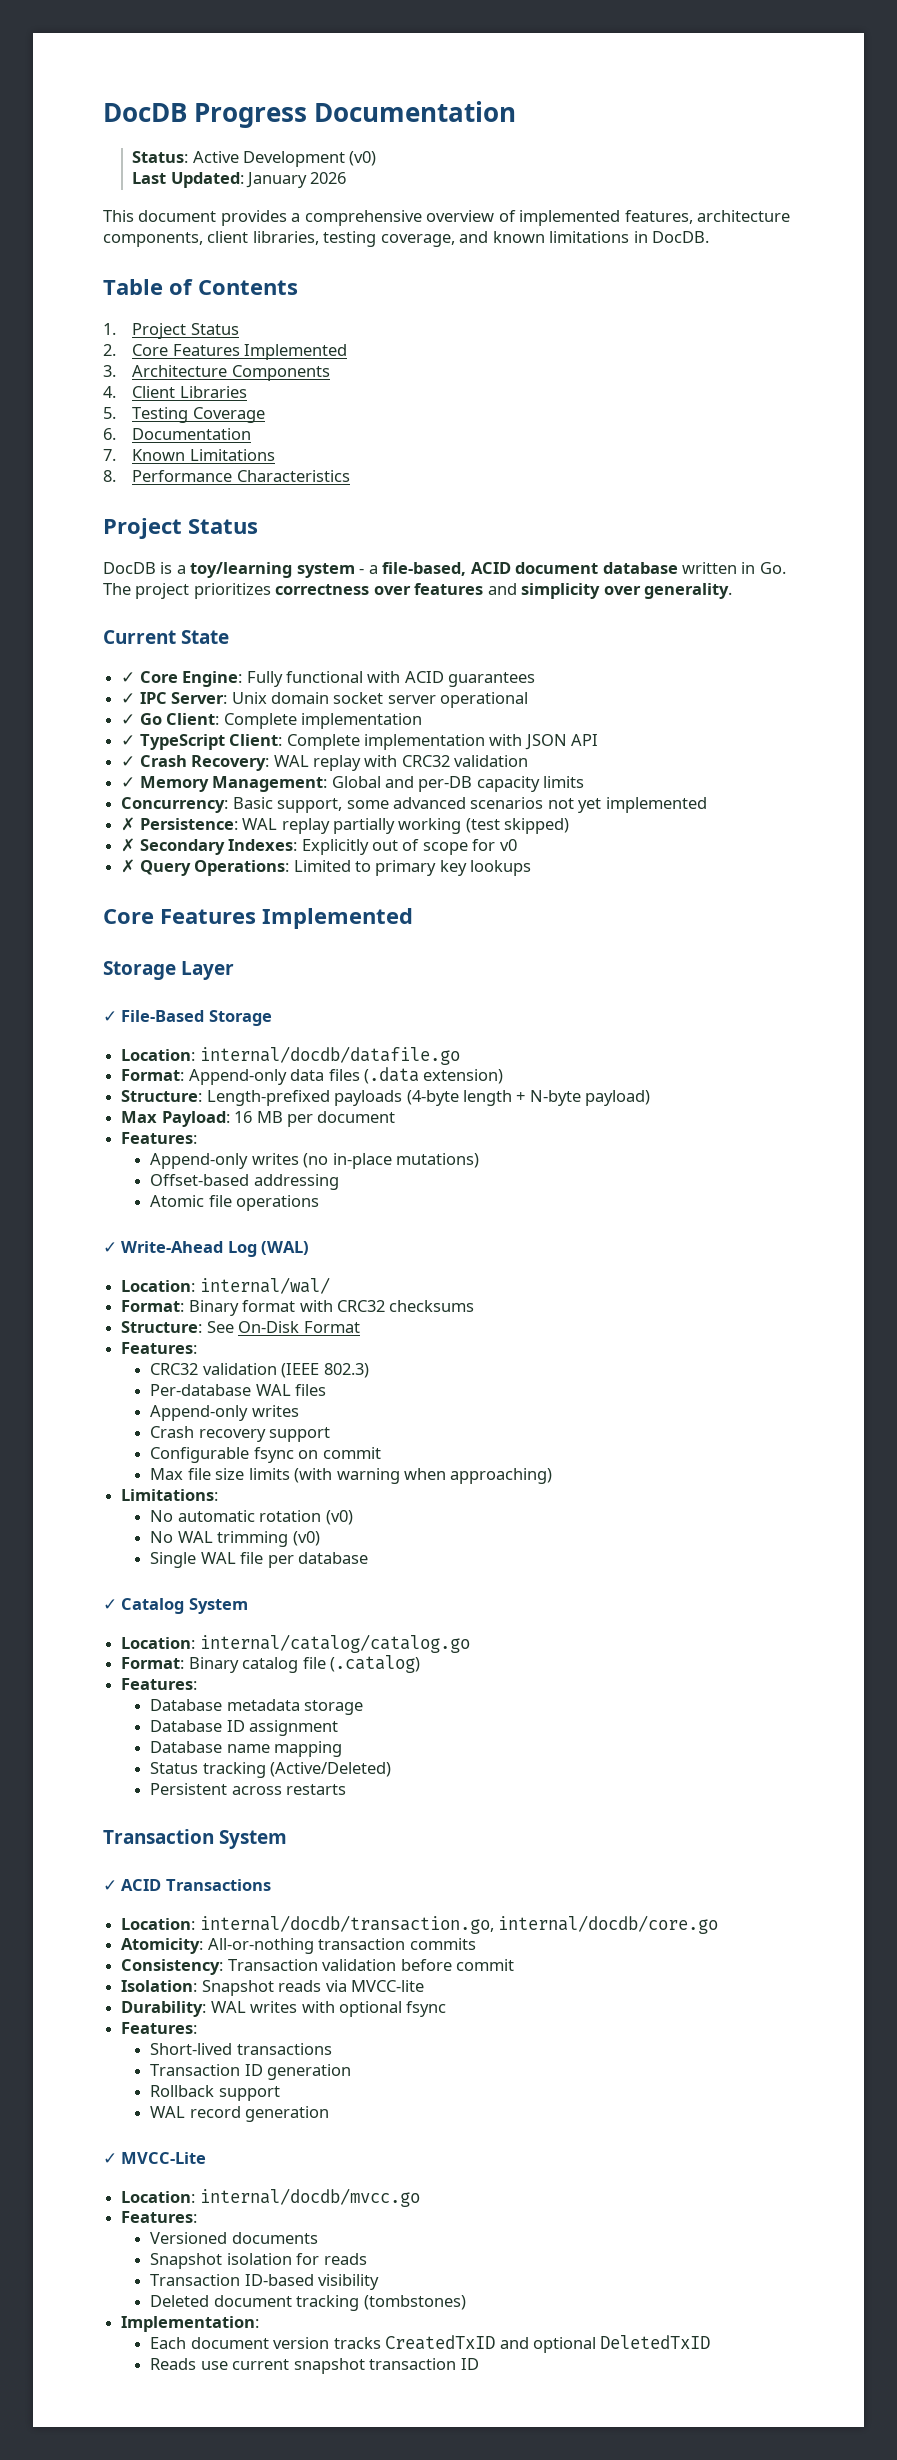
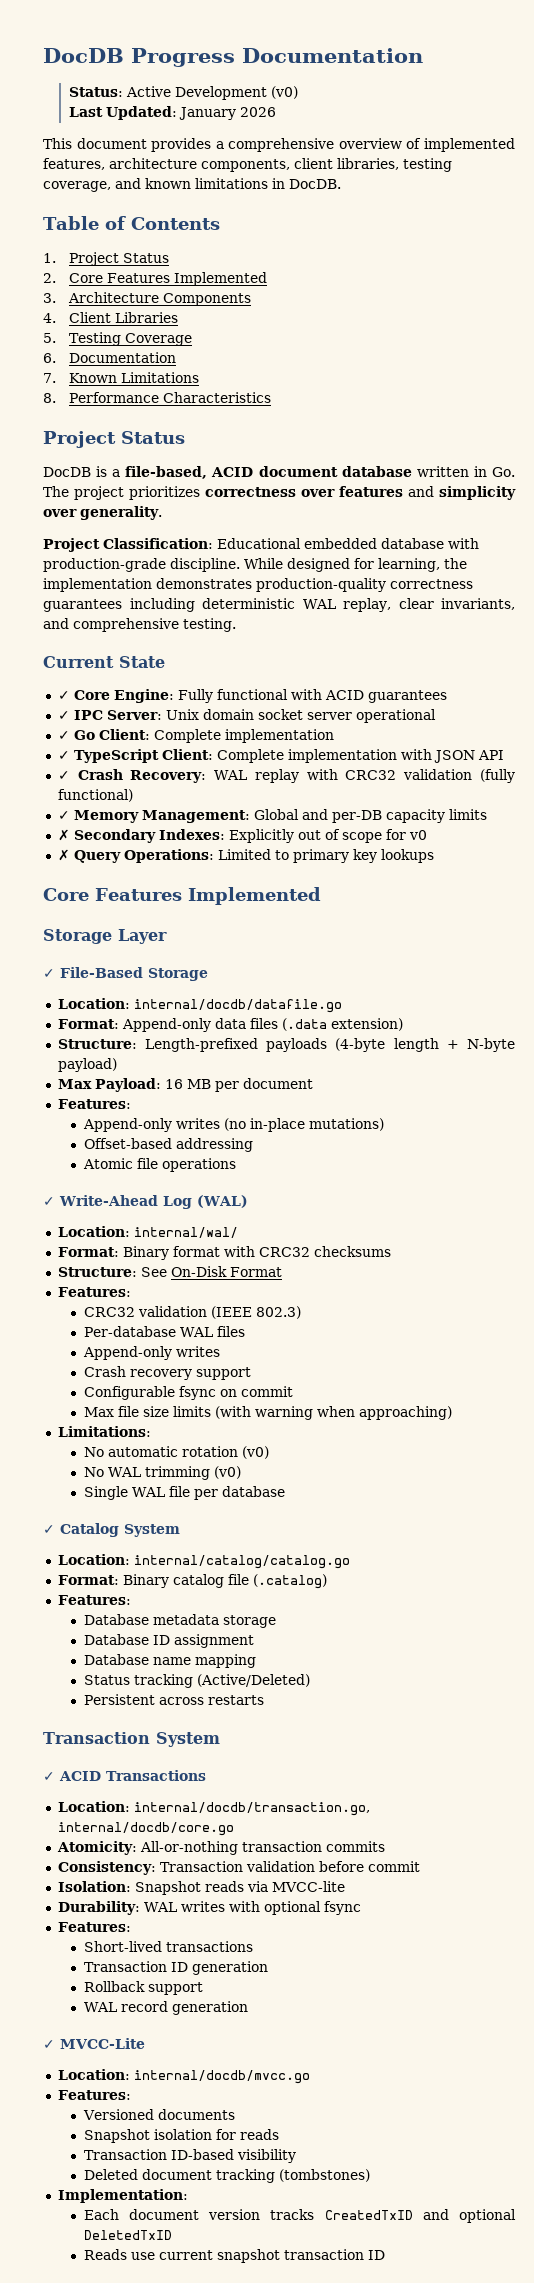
- DocDB is a toy/learning system - a file-based, ACID document database written in Go. The project prioritizes correctness over features and simplicity over generality.
+ DocDB is a file-based, ACID document database written in Go. The project prioritizes correctness over features and simplicity over generality.
+ Project Classification: Educational embedded database with production-grade discipline. While designed for learning, the implementation demonstrates production-quality correctness guarantees including deterministic WAL replay, clear invariants, and comprehensive testing.
- ✓ Crash Recovery: WAL replay with CRC32 validation
+ ✓ Crash Recovery: WAL replay with CRC32 validation (fully functional)
- Concurrency: Basic support, some advanced scenarios not yet implemented
- ✗ Persistence: WAL replay partially working (test skipped)

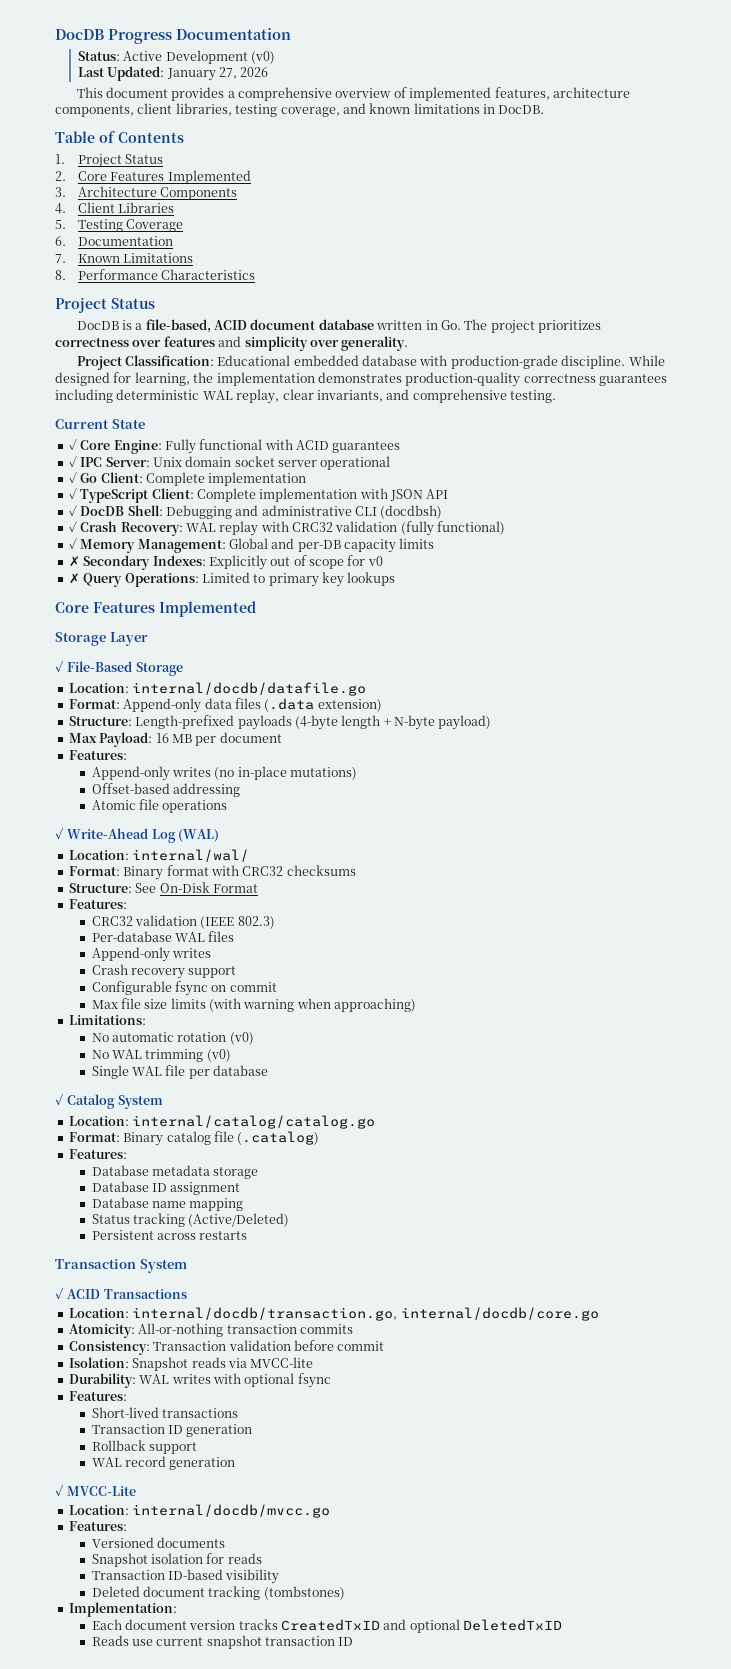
- Last Updated: January 2026
+ Last Updated: January 27, 2026
+ ✓ DocDB Shell: Debugging and administrative CLI (docdbsh)

